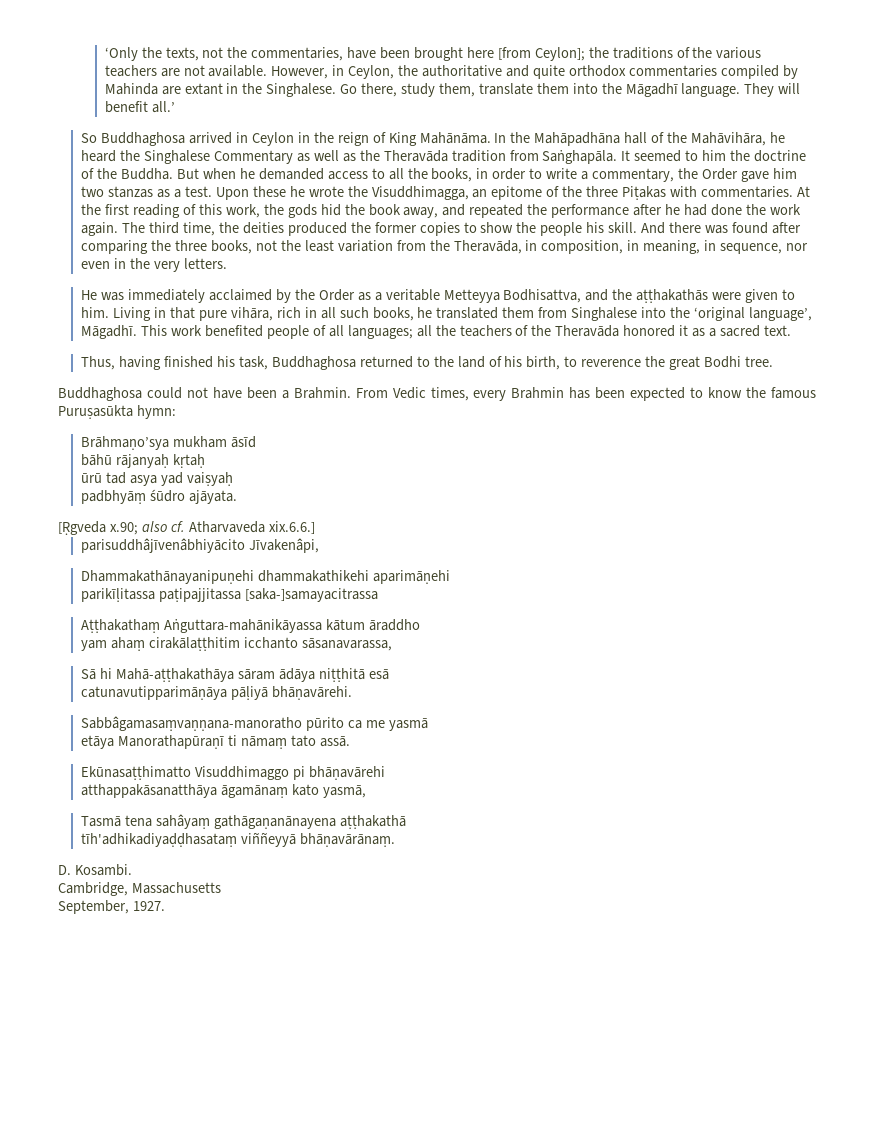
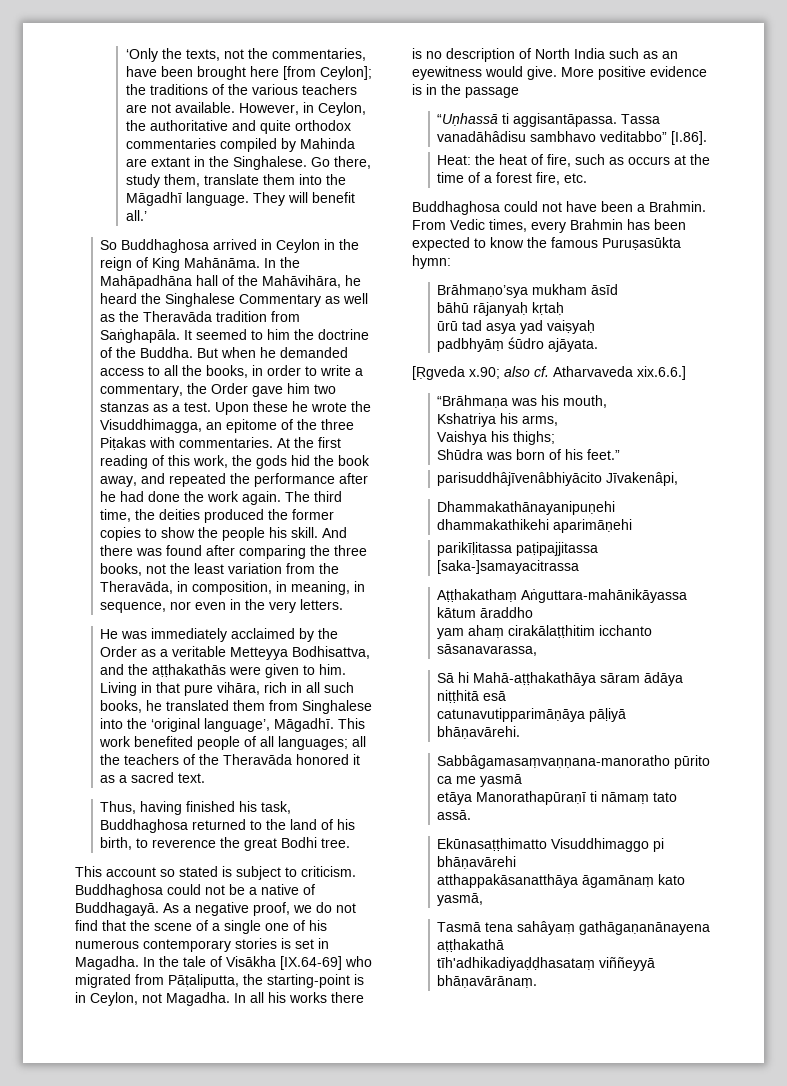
+ This account so stated is subject to criticism. Buddhaghosa could not be a native of Buddhagayā. As a negative proof, we do not find that the scene of a single one of his numerous contemporary stories is set in Magadha. In the tale of Visākha [IX.64-69] who migrated from Pāṭaliputta, the starting-point is in Ceylon, not Magadha. In all his works there is no description of North India such as an eyewitness would give. More positive evidence is in the passage
+ “Uṇhassā ti aggisantāpassa. Tassa vanadāhâdisu sambhavo veditabbo” [I.86].
+ Heat: the heat of fire, such as occurs at the time of a forest fire, etc.
+ “Brāhmaṇa was his mouth,
+ Kshatriya his arms,
+ Vaishya his thighs;
+ Shūdra was born of his feet.”
- D. Kosambi.
- Cambridge, Massachusetts
- September, 1927.

